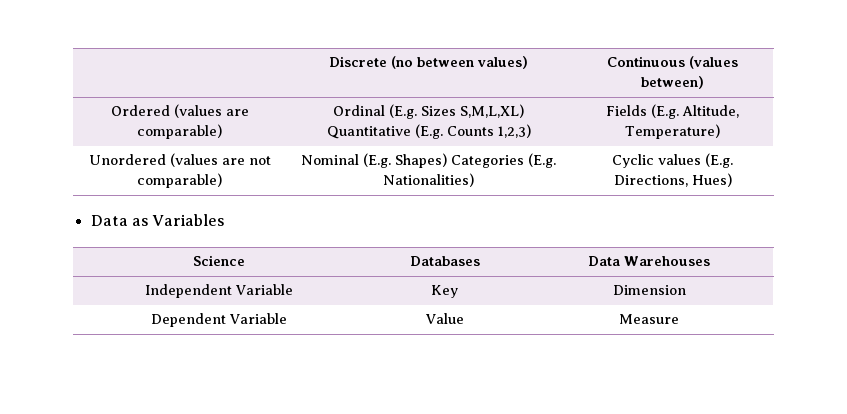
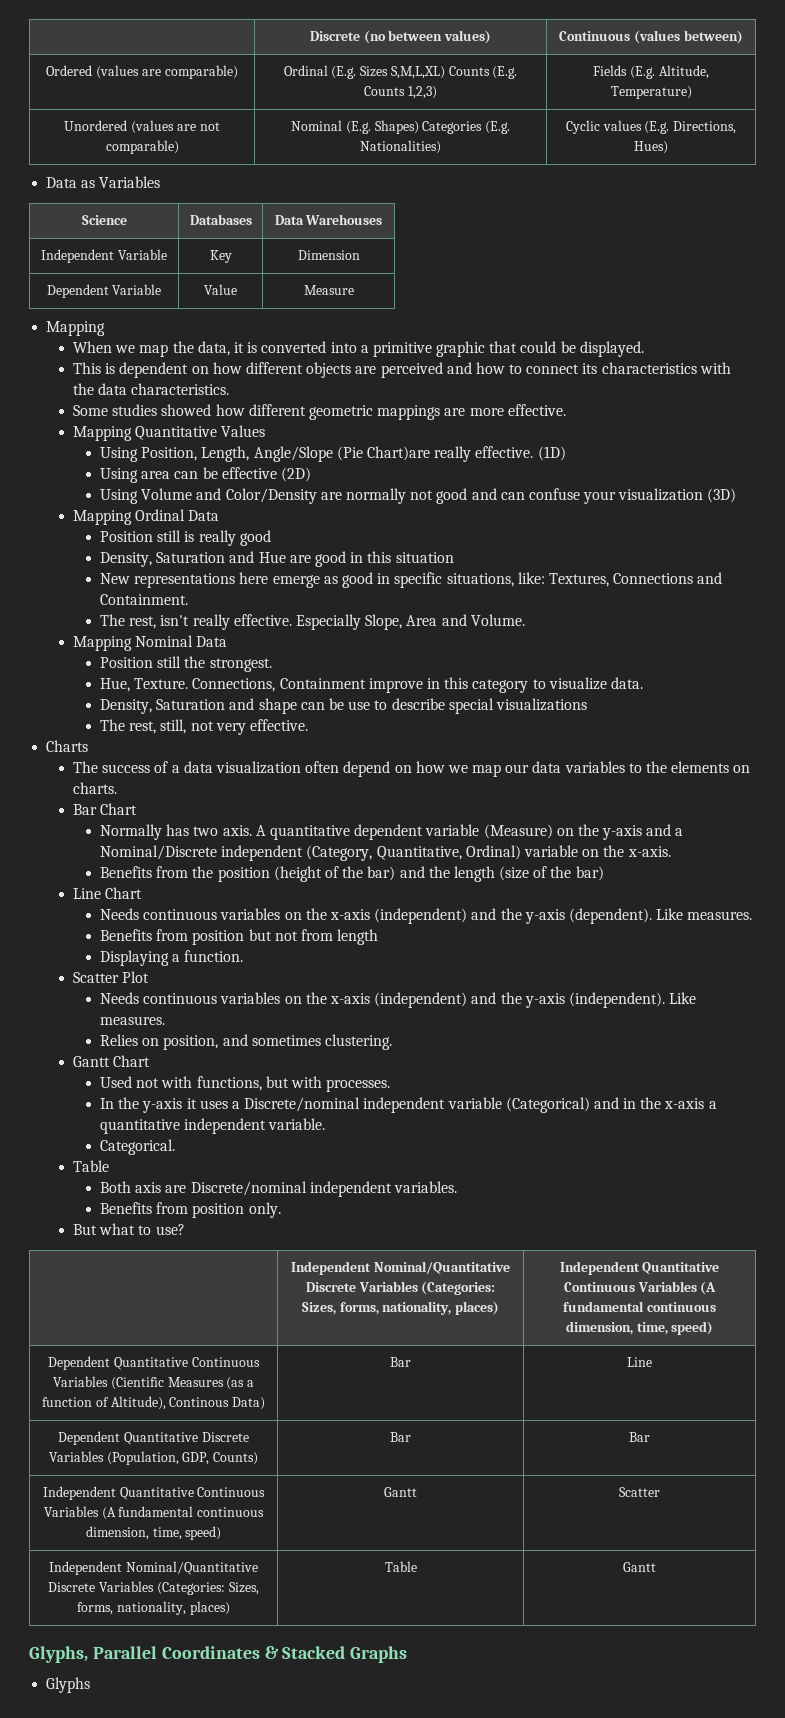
- Ordered (values are comparable) | Ordinal (E.g. Sizes S,M,L,XL) Quantitative (E.g. Counts 1,2,3) | Fields (E.g. Altitude, Temperature)
+ Ordered (values are comparable) | Ordinal (E.g. Sizes S,M,L,XL) Counts (E.g. Counts 1,2,3) | Fields (E.g. Altitude, Temperature)
  Dependent Variable | Value | Measure
+ Mapping
+ When we map the data, it is converted into a primitive graphic that could be displayed.
+ This is dependent on how different objects are perceived and how to connect its characteristics with the data characteristics.
+ Some studies showed how different geometric mappings are more effective.
+ Mapping Quantitative Values
+ Using Position, Length, Angle/Slope (Pie Chart)are really effective. (1D)
+ Using area can be effective (2D)
+ Using Volume and Color/Density are normally not good and can confuse your visualization (3D)
+ Mapping Ordinal Data
+ Position still is really good
+ Density, Saturation and Hue are good in this situation
+ New representations here emerge as good in specific situations, like: Textures, Connections and Containment.
+ The rest, isn't really effective. Especially Slope, Area and Volume.
+ Mapping Nominal Data
+ Position still the strongest.
+ Hue, Texture. Connections, Containment improve in this category to visualize data.
+ Density, Saturation and shape can be use to describe special visualizations
+ The rest, still, not very effective.
+ Charts
+ The success of a data visualization often depend on how we map our data variables to the elements on charts.
+ Bar Chart
+ Normally has two axis. A quantitative dependent variable (Measure) on the y-axis and a Nominal/Discrete independent (Category, Quantitative, Ordinal) variable on the x-axis.
+ Benefits from the position (height of the bar) and the length (size of the bar)
+ Line Chart
+ Needs continuous variables on the x-axis (independent) and the y-axis (dependent). Like measures.
+ Benefits from position but not from length
+ Displaying a function.
+ Scatter Plot
+ Needs continuous variables on the x-axis (independent) and the y-axis (independent). Like measures.
+ Relies on position, and sometimes clustering.
+ Gantt Chart
+ Used not with functions, but with processes.
+ In the y-axis it uses a Discrete/nominal independent variable (Categorical) and in the x-axis a quantitative independent variable.
+ Categorical.
+ Table
+ Both axis are Discrete/nominal independent variables.
+ Benefits from position only.
+ But what to use?
+ | Independent Nominal/Quantitative Discrete Variables (Categories: Sizes, forms, nationality, places) | Independent Quantitative Continuous Variables (A fundamental continuous dimension, time, speed)
+ Dependent Quantitative Continuous Variables (Cientific Measures (as a function of Altitude), Continous Data) | Bar | Line
+ Dependent Quantitative Discrete Variables (Population, GDP, Counts) | Bar | Bar
+ Independent Quantitative Continuous Variables (A fundamental continuous dimension, time, speed) | Gantt | Scatter
+ Independent Nominal/Quantitative Discrete Variables (Categories: Sizes, forms, nationality, places) | Table | Gantt
+ Glyphs, Parallel Coordinates & Stacked Graphs
+ Glyphs

